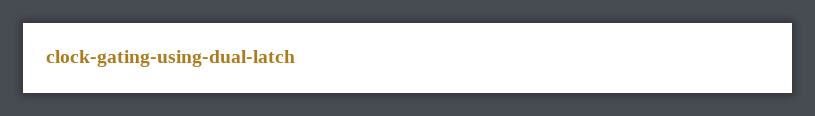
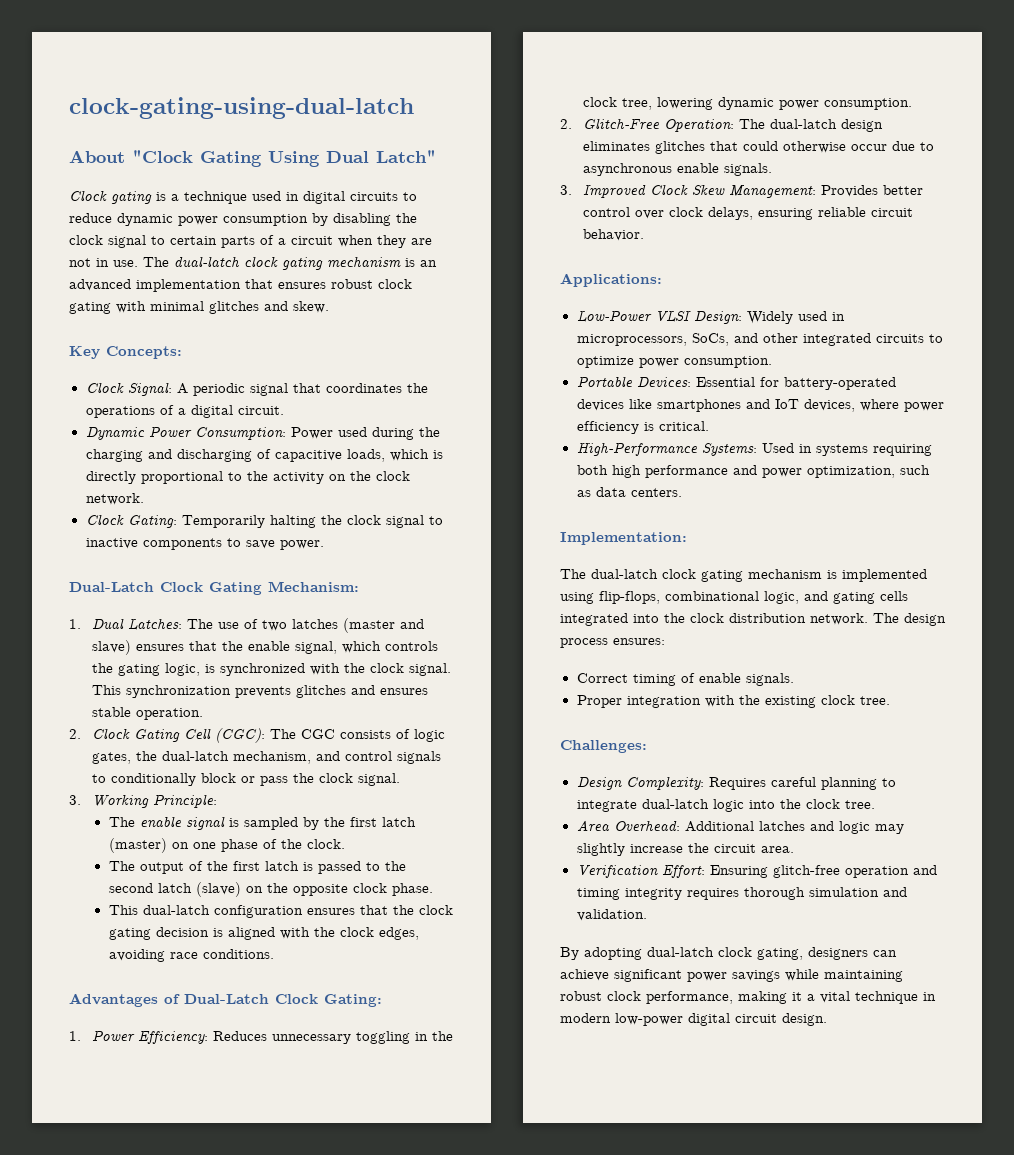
+ About "Clock Gating Using Dual Latch"
+ Clock gating is a technique used in digital circuits to reduce dynamic power consumption by disabling the clock signal to certain parts of a circuit when they are not in use. The dual-latch clock gating mechanism is an advanced implementation that ensures robust clock gating with minimal glitches and skew.
+ Key Concepts:
+ Clock Signal: A periodic signal that coordinates the operations of a digital circuit.
+ Dynamic Power Consumption: Power used during the charging and discharging of capacitive loads, which is directly proportional to the activity on the clock network.
+ Clock Gating: Temporarily halting the clock signal to inactive components to save power.
+ Dual-Latch Clock Gating Mechanism:
+ 1. Dual Latches: The use of two latches (master and slave) ensures that the enable signal, which controls the gating logic, is synchronized with the clock signal. This synchronization prevents glitches and ensures stable operation.
+ 2. Clock Gating Cell (CGC): The CGC consists of logic gates, the dual-latch mechanism, and control signals to conditionally block or pass the clock signal.
+ 3. Working Principle:
+ The enable signal is sampled by the first latch (master) on one phase of the clock.
+ The output of the first latch is passed to the second latch (slave) on the opposite clock phase.
+ This dual-latch configuration ensures that the clock gating decision is aligned with the clock edges, avoiding race conditions.
+ Advantages of Dual-Latch Clock Gating:
+ 1. Power Efficiency: Reduces unnecessary toggling in the clock tree, lowering dynamic power consumption.
+ 2. Glitch-Free Operation: The dual-latch design eliminates glitches that could otherwise occur due to asynchronous enable signals.
+ 3. Improved Clock Skew Management: Provides better control over clock delays, ensuring reliable circuit behavior.
+ Applications:
+ Low-Power VLSI Design: Widely used in microprocessors, SoCs, and other integrated circuits to optimize power consumption.
+ Portable Devices: Essential for battery-operated devices like smartphones and IoT devices, where power efficiency is critical.
+ High-Performance Systems: Used in systems requiring both high performance and power optimization, such as data centers.
+ Implementation:
+ The dual-latch clock gating mechanism is implemented using flip-flops, combinational logic, and gating cells integrated into the clock distribution network. The design process ensures:
+ Correct timing of enable signals.
+ Proper integration with the existing clock tree.
+ Challenges:
+ Design Complexity: Requires careful planning to integrate dual-latch logic into the clock tree.
+ Area Overhead: Additional latches and logic may slightly increase the circuit area.
+ Verification Effort: Ensuring glitch-free operation and timing integrity requires thorough simulation and validation.
+ By adopting dual-latch clock gating, designers can achieve significant power savings while maintaining robust clock performance, making it a vital technique in modern low-power digital circuit design.

